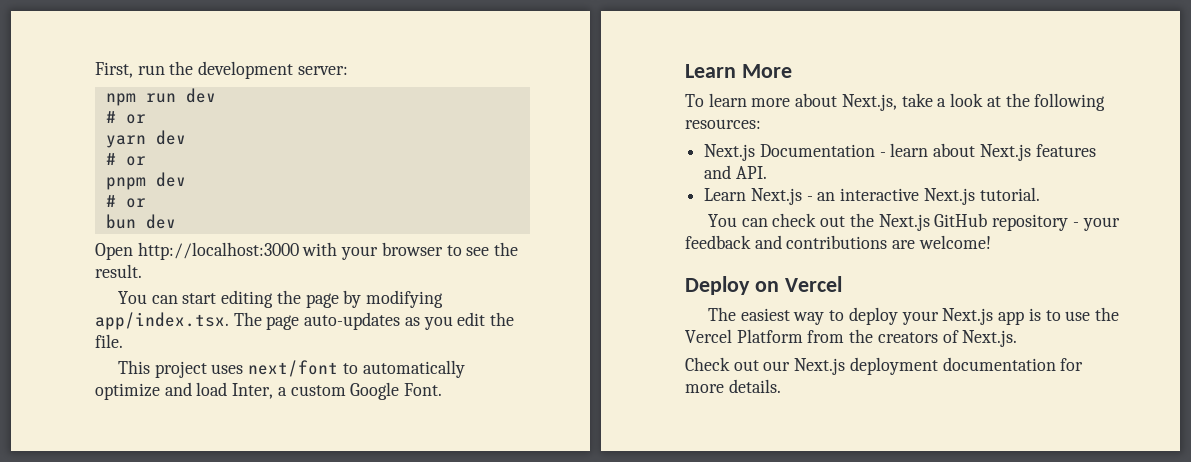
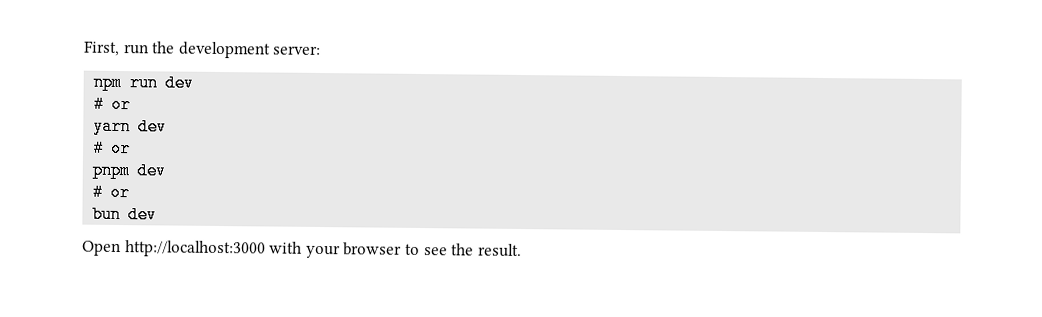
- You can start editing the page by modifying app/index.tsx. The page auto-updates as you edit the file.
- This project uses next/font to automatically optimize and load Inter, a custom Google Font.
- Learn More
- To learn more about Next.js, take a look at the following resources:
- Next.js Documentation - learn about Next.js features and API.
- Learn Next.js - an interactive Next.js tutorial.
- You can check out the Next.js GitHub repository - your feedback and contributions are welcome!
- Deploy on Vercel
- The easiest way to deploy your Next.js app is to use the Vercel Platform from the creators of Next.js.
- Check out our Next.js deployment documentation for more details.

